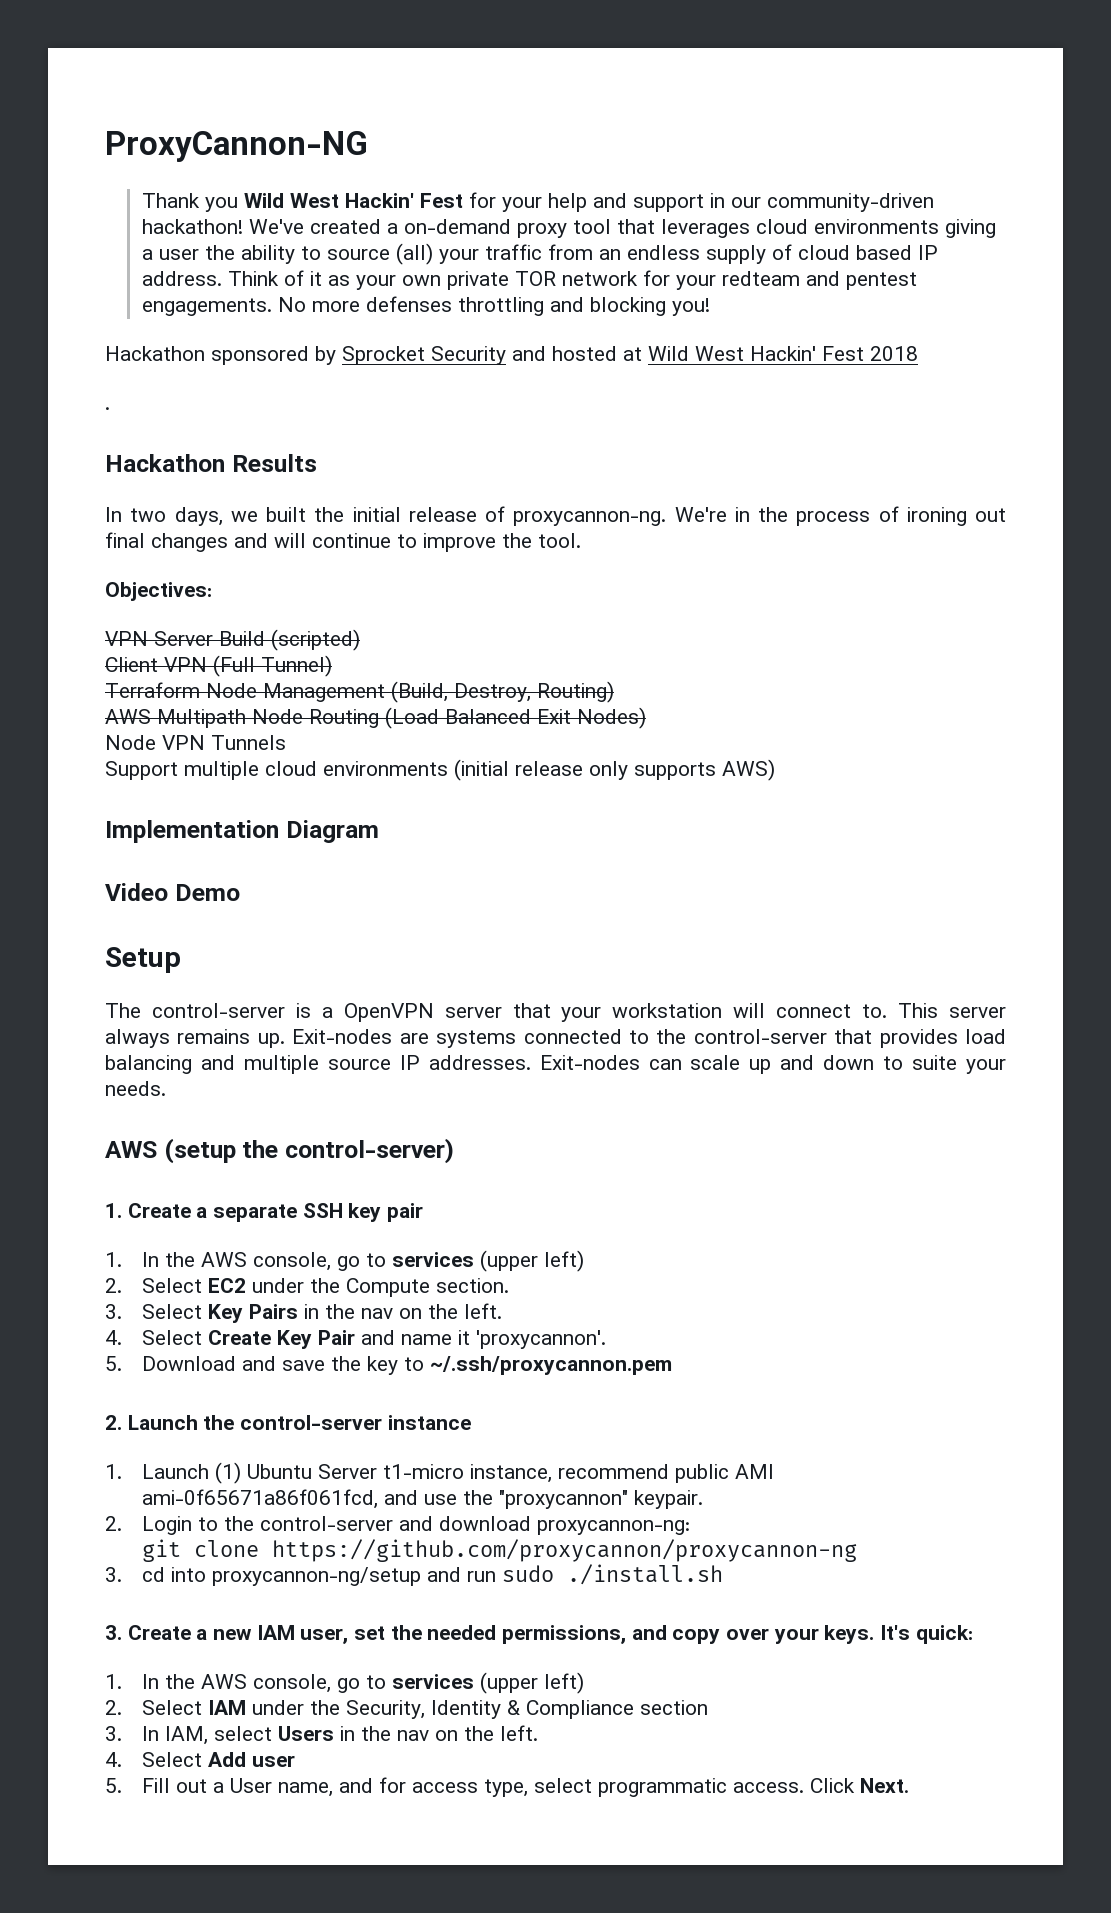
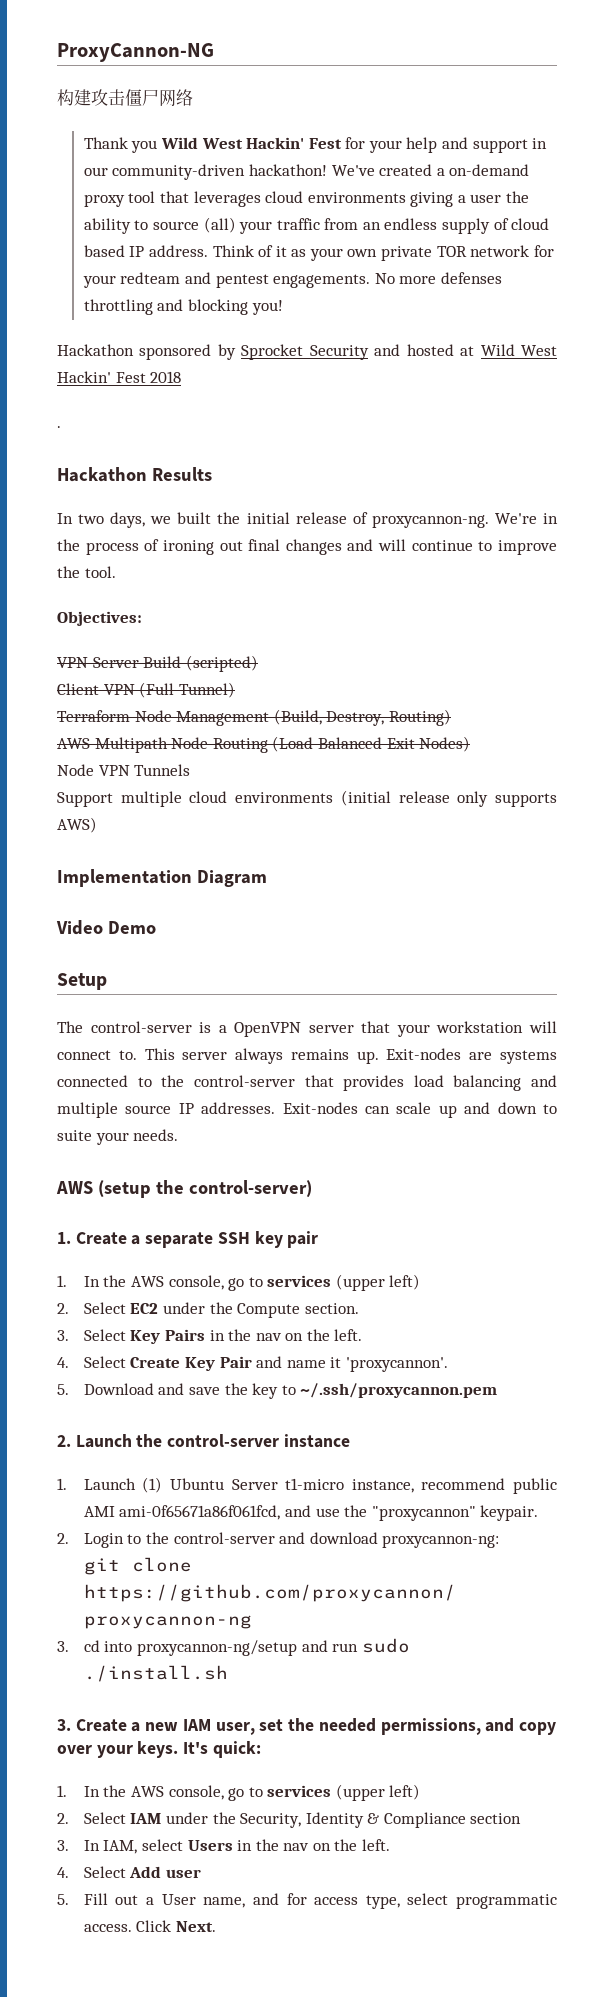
+ 构建攻击僵尸网络

